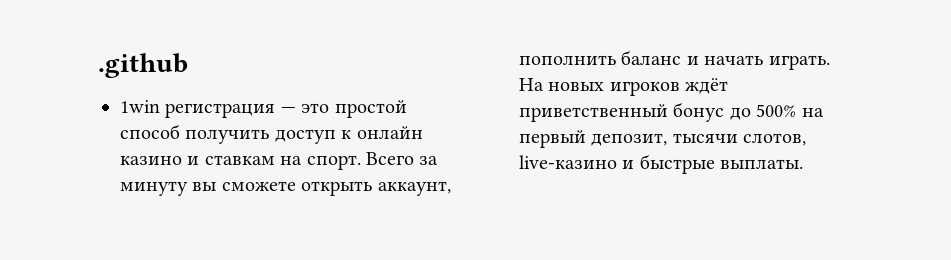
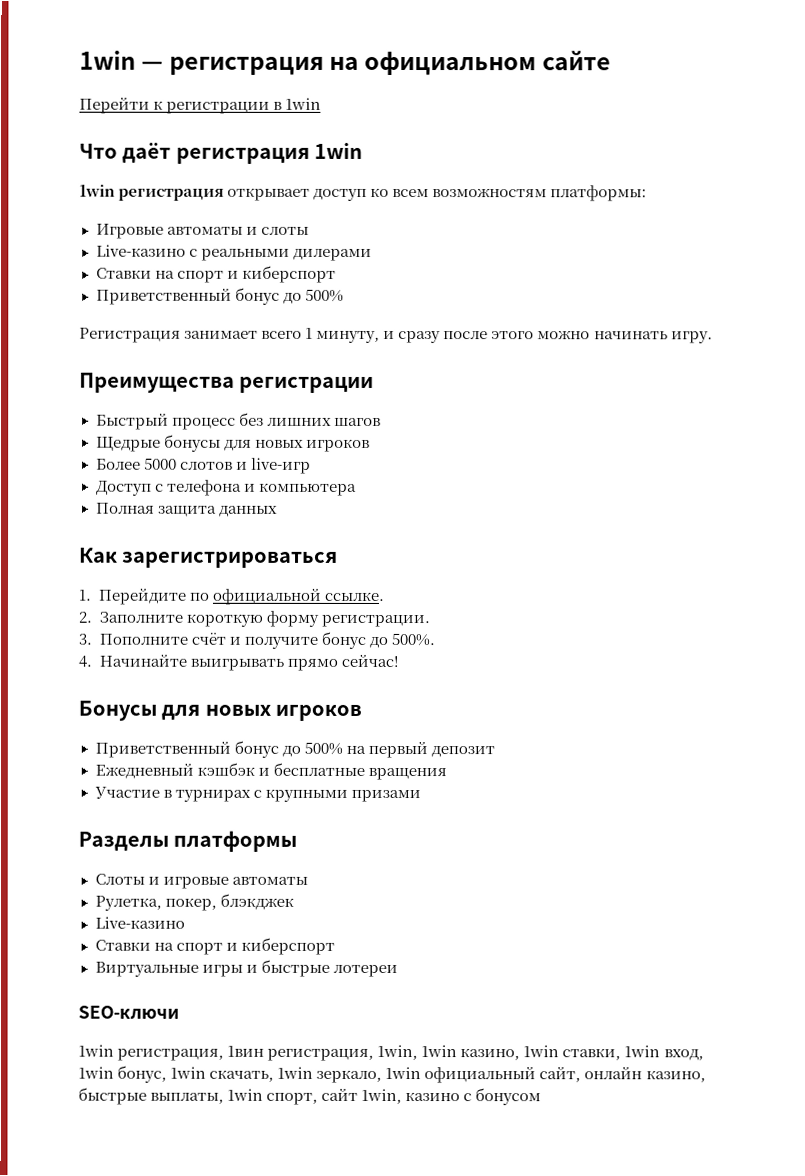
- .github
- 1win регистрация — это простой способ получить доступ к онлайн казино и ставкам на спорт. Всего за минуту вы сможете открыть аккаунт, пополнить баланс и начать играть. На новых игроков ждёт приветственный бонус до 500% на первый депозит, тысячи слотов, live-казино и быстрые выплаты.
+ 1win — регистрация на официальном сайте
+ Перейти к регистрации в 1win
+ Что даёт регистрация 1win
+ 1win регистрация открывает доступ ко всем возможностям платформы:
+ Игровые автоматы и слоты
+ Live-казино с реальными дилерами
+ Ставки на спорт и киберспорт
+ Приветственный бонус до 500%
+ Регистрация занимает всего 1 минуту, и сразу после этого можно начинать игру.
+ Преимущества регистрации
+ Быстрый процесс без лишних шагов
+ Щедрые бонусы для новых игроков
+ Более 5000 слотов и live-игр
+ Доступ с телефона и компьютера
+ Полная защита данных
+ Как зарегистрироваться
+ 1. Перейдите по официальной ссылке.
+ 2. Заполните короткую форму регистрации.
+ 3. Пополните счёт и получите бонус до 500%.
+ 4. Начинайте выигрывать прямо сейчас!
+ Бонусы для новых игроков
+ Приветственный бонус до 500% на первый депозит
+ Ежедневный кэшбэк и бесплатные вращения
+ Участие в турнирах с крупными призами
+ Разделы платформы
+ Слоты и игровые автоматы
+ Рулетка, покер, блэкджек
+ Live-казино
+ Ставки на спорт и киберспорт
+ Виртуальные игры и быстрые лотереи
+ SEO-ключи
+ 1win регистрация, 1вин регистрация, 1win, 1win казино, 1win ставки, 1win вход, 1win бонус, 1win скачать, 1win зеркало, 1win официальный сайт, онлайн казино, быстрые выплаты, 1win спорт, сайт 1win, казино с бонусом

